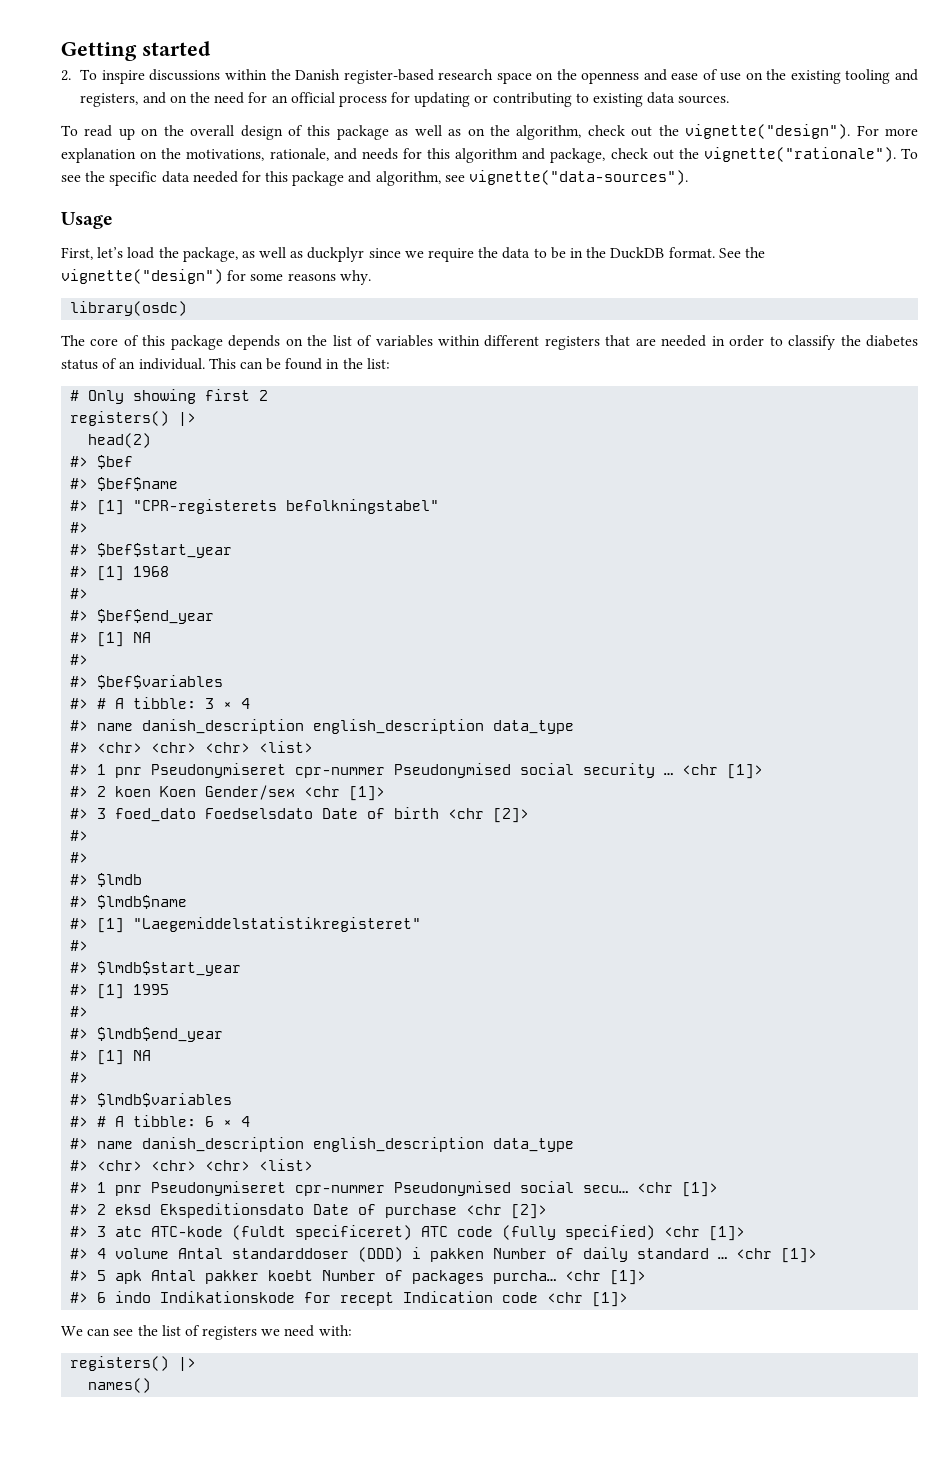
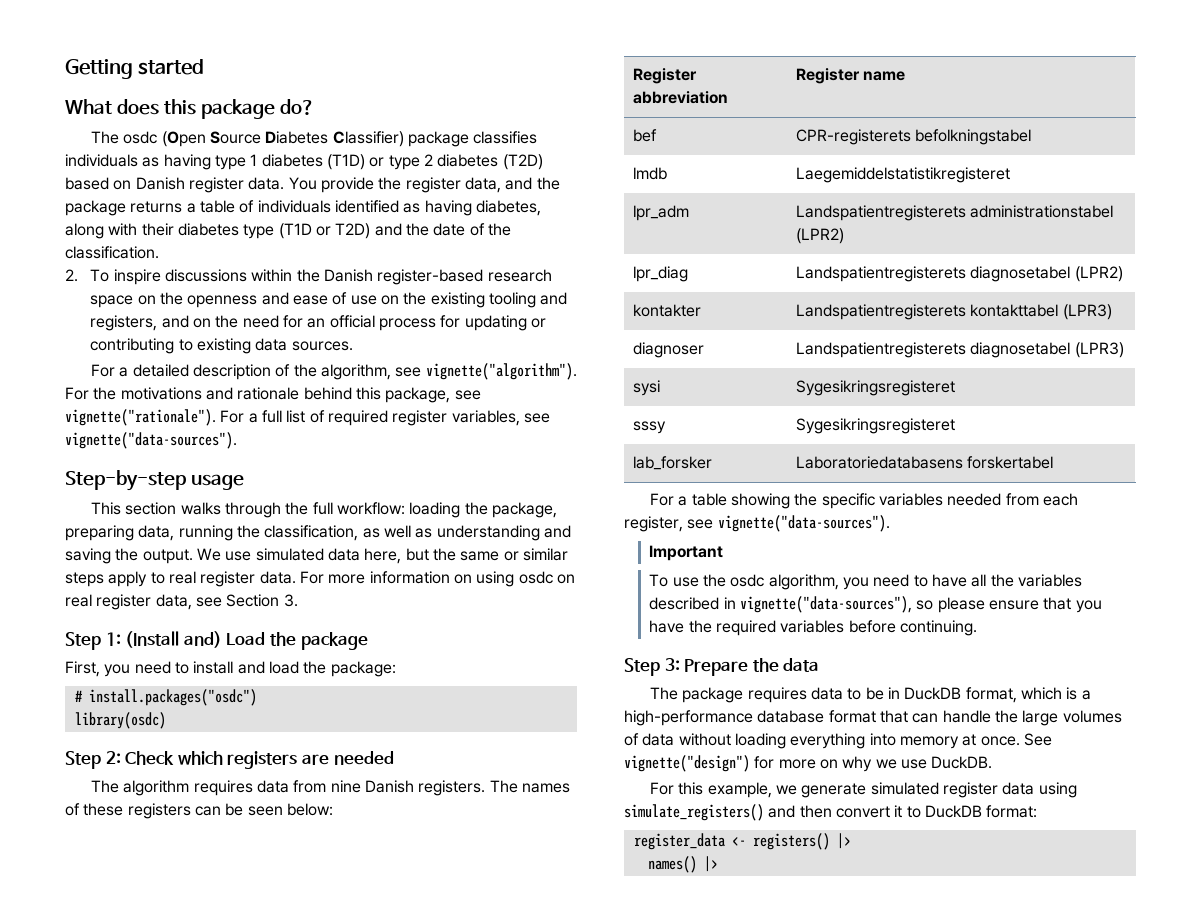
+ What does this package do?
+ The osdc (Open Source Diabetes Classifier) package classifies individuals as having type 1 diabetes (T1D) or type 2 diabetes (T2D) based on Danish register data. You provide the register data, and the package returns a table of individuals identified as having diabetes, along with their diabetes type (T1D or T2D) and the date of the classification.
- To read up on the overall design of this package as well as on the algorithm, check out the vignette("design"). For more explanation on the motivations, rationale, and needs for this algorithm and package, check out the vignette("rationale"). To see the specific data needed for this package and algorithm, see vignette("data-sources").
- Usage
- First, let’s load the package, as well as duckplyr since we require the data to be in the DuckDB format. See the vignette("design") for some reasons why.
+ For a detailed description of the algorithm, see vignette("algorithm"). For the motivations and rationale behind this package, see vignette("rationale"). For a full list of required register variables, see vignette("data-sources").
+ Step-by-step usage
+ This section walks through the full workflow: loading the package, preparing data, running the classification, as well as understanding and saving the output. We use simulated data here, but the same or similar steps apply to real register data. For more information on using osdc on real register data, see Section 3.
+ Step 1: (Install and) Load the package
+ First, you need to install and load the package:
+ # install.packages("osdc")
  library(osdc)
- The core of this package depends on the list of variables within different registers that are needed in order to classify the diabetes status of an individual. This can be found in the list:
- # Only showing first 2
- registers() |>
- head(2)
- #> $bef
- #> $bef$name
- #> [1] "CPR-registerets befolkningstabel"
- #>
- #> $bef$start_year
- #> [1] 1968
- #>
- #> $bef$end_year
- #> [1] NA
- #>
- #> $bef$variables
- #> # A tibble: 3 × 4
- #> name danish_description english_description data_type
- #> <chr> <chr> <chr> <list>
- #> 1 pnr Pseudonymiseret cpr-nummer Pseudonymised social security … <chr [1]>
- #> 2 koen Koen Gender/sex <chr [1]>
- #> 3 foed_dato Foedselsdato Date of birth <chr [2]>
- #>
- #>
- #> $lmdb
- #> $lmdb$name
- #> [1] "Laegemiddelstatistikregisteret"
- #>
- #> $lmdb$start_year
- #> [1] 1995
- #>
- #> $lmdb$end_year
- #> [1] NA
- #>
- #> $lmdb$variables
- #> # A tibble: 6 × 4
- #> name danish_description english_description data_type
- #> <chr> <chr> <chr> <list>
- #> 1 pnr Pseudonymiseret cpr-nummer Pseudonymised social secu… <chr [1]>
- #> 2 eksd Ekspeditionsdato Date of purchase <chr [2]>
- #> 3 atc ATC-kode (fuldt specificeret) ATC code (fully specified) <chr [1]>
- #> 4 volume Antal standarddoser (DDD) i pakken Number of daily standard … <chr [1]>
- #> 5 apk Antal pakker koebt Number of packages purcha… <chr [1]>
- #> 6 indo Indikationskode for recept Indication code <chr [1]>
- We can see the list of registers we need with:
- registers() |>
+ Step 2: Check which registers are needed
+ The algorithm requires data from nine Danish registers. The names of these registers can be seen below:
+ Register abbreviation | Register name
+ bef | CPR-registerets befolkningstabel
+ lmdb | Laegemiddelstatistikregisteret
+ lpr_adm | Landspatientregisterets administrationstabel (LPR2)
+ lpr_diag | Landspatientregisterets diagnosetabel (LPR2)
+ kontakter | Landspatientregisterets kontakttabel (LPR3)
+ diagnoser | Landspatientregisterets diagnosetabel (LPR3)
+ sysi | Sygesikringsregisteret
+ sssy | Sygesikringsregisteret
+ lab_forsker | Laboratoriedatabasens forskertabel
+ For a table showing the specific variables needed from each register, see vignette("data-sources").
+ Important
+ To use the osdc algorithm, you need to have all the variables described in vignette("data-sources"), so please ensure that you have the required variables before continuing.
+ Step 3: Prepare the data
+ The package requires data to be in DuckDB format, which is a high-performance database format that can handle the large volumes of data without loading everything into memory at once. See vignette("design") for more on why we use DuckDB.
+ For this example, we generate simulated register data using simulate_registers() and then convert it to DuckDB format:
+ register_data <- registers() |>
- names()
+ names() |>

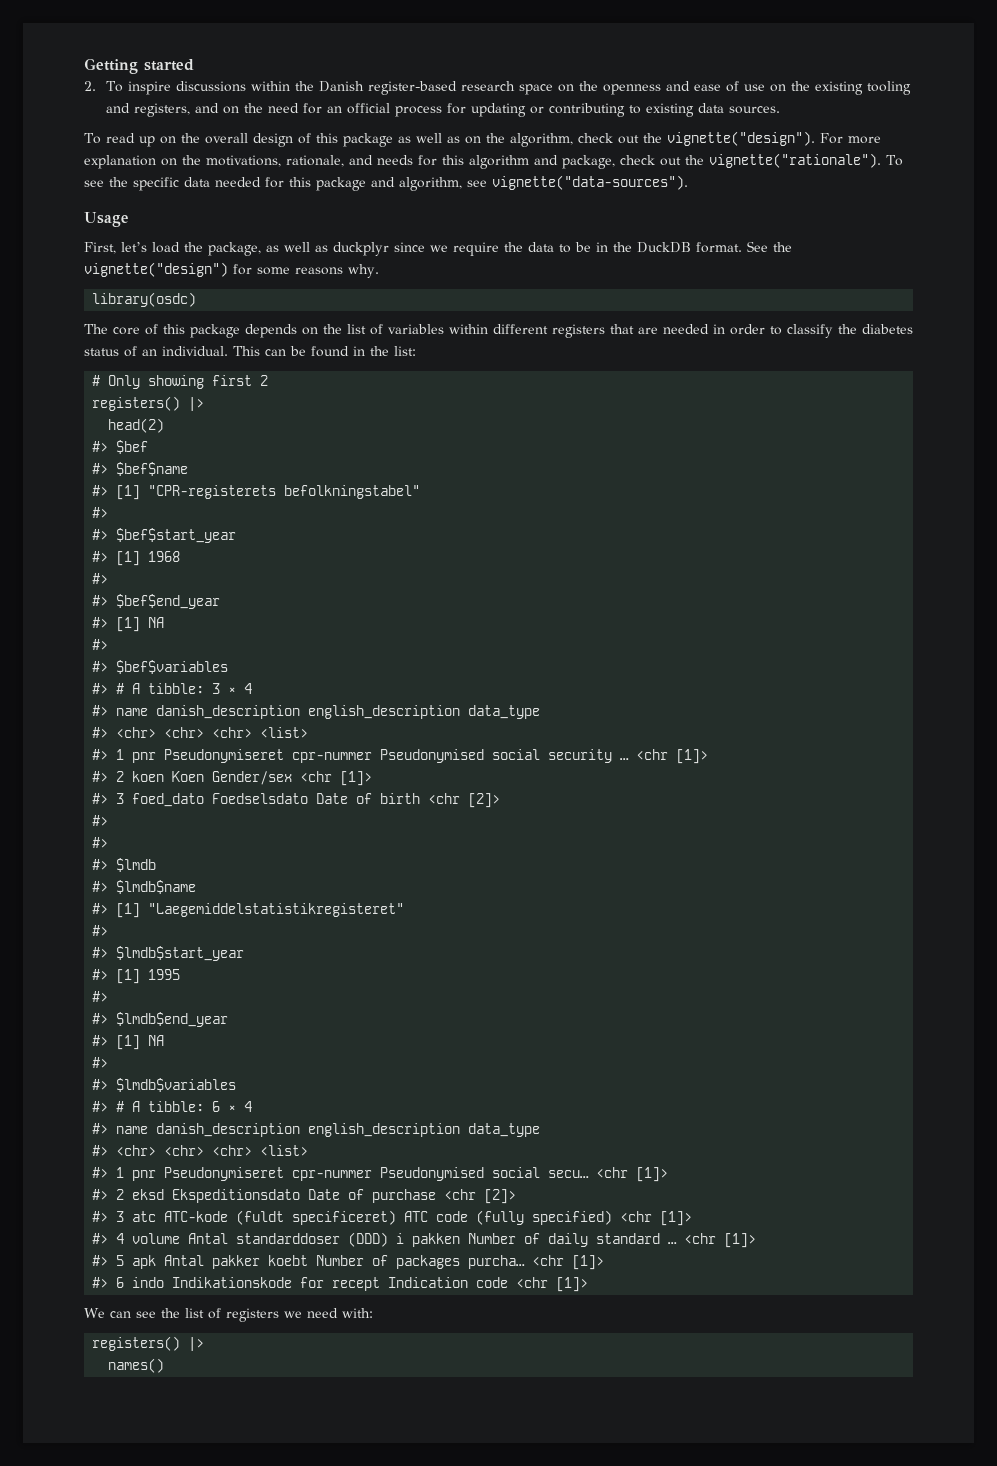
- What does this package do?
- The osdc (Open Source Diabetes Classifier) package classifies individuals as having type 1 diabetes (T1D) or type 2 diabetes (T2D) based on Danish register data. You provide the register data, and the package returns a table of individuals identified as having diabetes, along with their diabetes type (T1D or T2D) and the date of the classification.
- For a detailed description of the algorithm, see vignette("algorithm"). For the motivations and rationale behind this package, see vignette("rationale"). For a full list of required register variables, see vignette("data-sources").
- Step-by-step usage
- This section walks through the full workflow: loading the package, preparing data, running the classification, as well as understanding and saving the output. We use simulated data here, but the same or similar steps apply to real register data. For more information on using osdc on real register data, see Section 3.
- Step 1: (Install and) Load the package
- First, you need to install and load the package:
- # install.packages("osdc")
+ To read up on the overall design of this package as well as on the algorithm, check out the vignette("design"). For more explanation on the motivations, rationale, and needs for this algorithm and package, check out the vignette("rationale"). To see the specific data needed for this package and algorithm, see vignette("data-sources").
+ Usage
+ First, let’s load the package, as well as duckplyr since we require the data to be in the DuckDB format. See the vignette("design") for some reasons why.
  library(osdc)
- Step 2: Check which registers are needed
- The algorithm requires data from nine Danish registers. The names of these registers can be seen below:
- Register abbreviation | Register name
- bef | CPR-registerets befolkningstabel
- lmdb | Laegemiddelstatistikregisteret
- lpr_adm | Landspatientregisterets administrationstabel (LPR2)
- lpr_diag | Landspatientregisterets diagnosetabel (LPR2)
- kontakter | Landspatientregisterets kontakttabel (LPR3)
- diagnoser | Landspatientregisterets diagnosetabel (LPR3)
- sysi | Sygesikringsregisteret
- sssy | Sygesikringsregisteret
- lab_forsker | Laboratoriedatabasens forskertabel
- For a table showing the specific variables needed from each register, see vignette("data-sources").
- Important
- To use the osdc algorithm, you need to have all the variables described in vignette("data-sources"), so please ensure that you have the required variables before continuing.
- Step 3: Prepare the data
- The package requires data to be in DuckDB format, which is a high-performance database format that can handle the large volumes of data without loading everything into memory at once. See vignette("design") for more on why we use DuckDB.
- For this example, we generate simulated register data using simulate_registers() and then convert it to DuckDB format:
- register_data <- registers() |>
+ The core of this package depends on the list of variables within different registers that are needed in order to classify the diabetes status of an individual. This can be found in the list:
+ # Only showing first 2
+ registers() |>
+ head(2)
+ #> $bef
+ #> $bef$name
+ #> [1] "CPR-registerets befolkningstabel"
+ #>
+ #> $bef$start_year
+ #> [1] 1968
+ #>
+ #> $bef$end_year
+ #> [1] NA
+ #>
+ #> $bef$variables
+ #> # A tibble: 3 × 4
+ #> name danish_description english_description data_type
+ #> <chr> <chr> <chr> <list>
+ #> 1 pnr Pseudonymiseret cpr-nummer Pseudonymised social security … <chr [1]>
+ #> 2 koen Koen Gender/sex <chr [1]>
+ #> 3 foed_dato Foedselsdato Date of birth <chr [2]>
+ #>
+ #>
+ #> $lmdb
+ #> $lmdb$name
+ #> [1] "Laegemiddelstatistikregisteret"
+ #>
+ #> $lmdb$start_year
+ #> [1] 1995
+ #>
+ #> $lmdb$end_year
+ #> [1] NA
+ #>
+ #> $lmdb$variables
+ #> # A tibble: 6 × 4
+ #> name danish_description english_description data_type
+ #> <chr> <chr> <chr> <list>
+ #> 1 pnr Pseudonymiseret cpr-nummer Pseudonymised social secu… <chr [1]>
+ #> 2 eksd Ekspeditionsdato Date of purchase <chr [2]>
+ #> 3 atc ATC-kode (fuldt specificeret) ATC code (fully specified) <chr [1]>
+ #> 4 volume Antal standarddoser (DDD) i pakken Number of daily standard … <chr [1]>
+ #> 5 apk Antal pakker koebt Number of packages purcha… <chr [1]>
+ #> 6 indo Indikationskode for recept Indication code <chr [1]>
+ We can see the list of registers we need with:
+ registers() |>
- names() |>
+ names()

